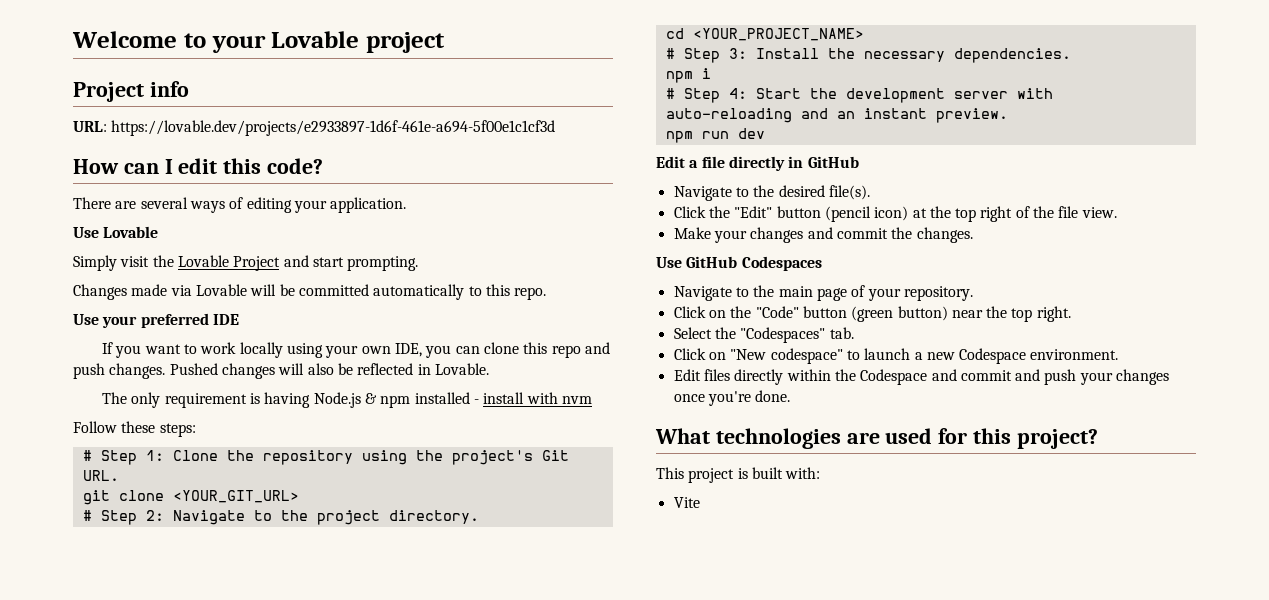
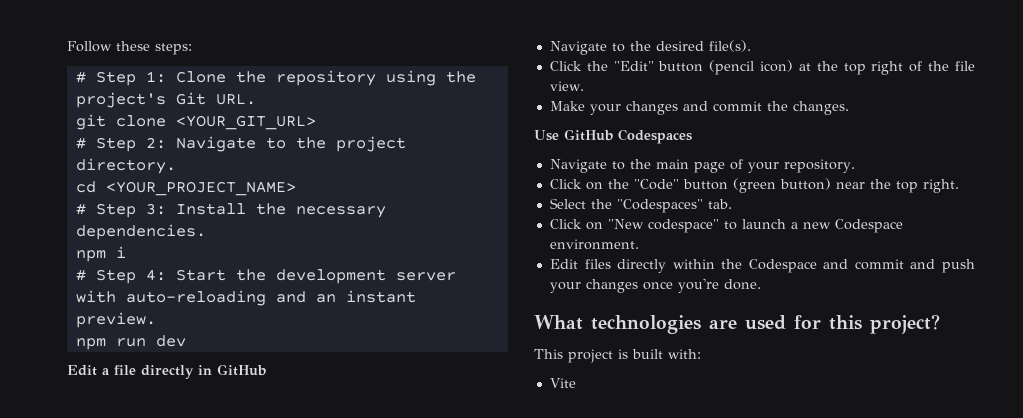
- Welcome to your Lovable project
- Project info
- URL: https://lovable.dev/projects/e2933897-1d6f-461e-a694-5f00e1c1cf3d
- How can I edit this code?
- There are several ways of editing your application.
- Use Lovable
- Simply visit the Lovable Project and start prompting.
- Changes made via Lovable will be committed automatically to this repo.
- Use your preferred IDE
- If you want to work locally using your own IDE, you can clone this repo and push changes. Pushed changes will also be reflected in Lovable.
- The only requirement is having Node.js & npm installed - install with nvm

